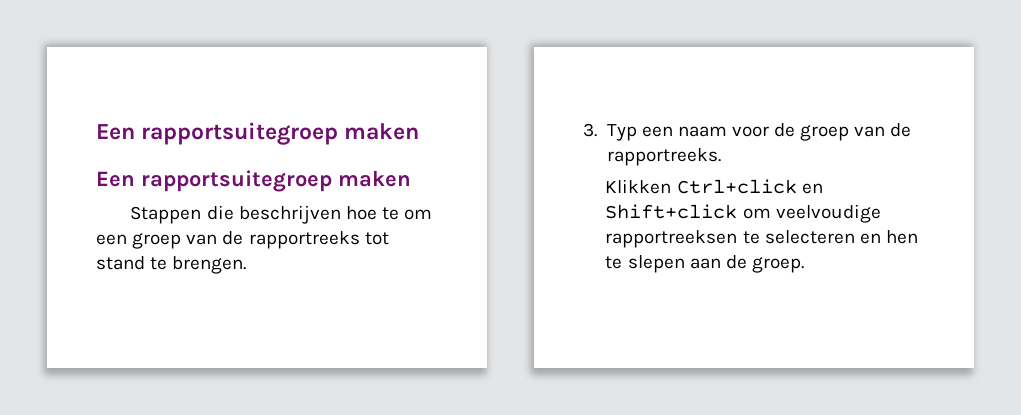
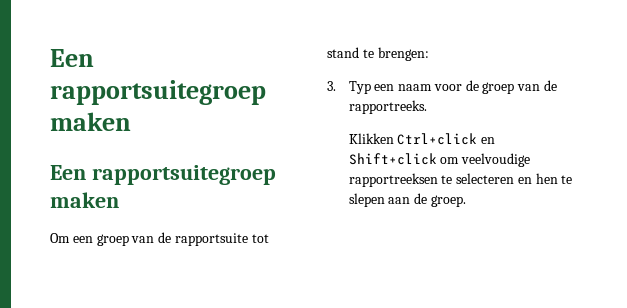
- Stappen die beschrijven hoe te om een groep van de rapportreeks tot stand te brengen.
+ Om een groep van de rapportsuite tot stand te brengen:

